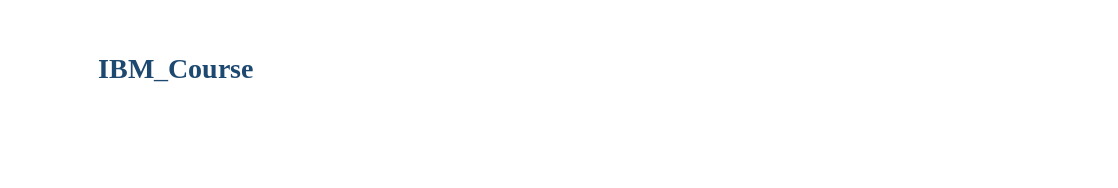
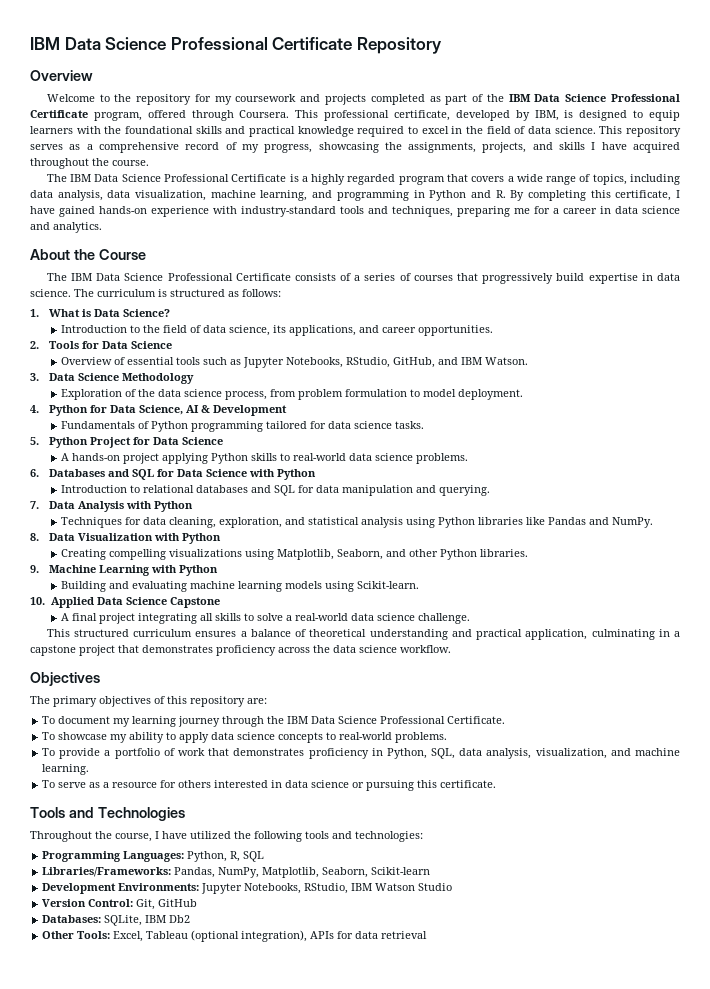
- IBM_Course
+ IBM Data Science Professional Certificate Repository
+ Overview
+ Welcome to the repository for my coursework and projects completed as part of the IBM Data Science Professional Certificate program, offered through Coursera. This professional certificate, developed by IBM, is designed to equip learners with the foundational skills and practical knowledge required to excel in the field of data science. This repository serves as a comprehensive record of my progress, showcasing the assignments, projects, and skills I have acquired throughout the course.
+ The IBM Data Science Professional Certificate is a highly regarded program that covers a wide range of topics, including data analysis, data visualization, machine learning, and programming in Python and R. By completing this certificate, I have gained hands-on experience with industry-standard tools and techniques, preparing me for a career in data science and analytics.
+ About the Course
+ The IBM Data Science Professional Certificate consists of a series of courses that progressively build expertise in data science. The curriculum is structured as follows:
+ 1. What is Data Science?
+ Introduction to the field of data science, its applications, and career opportunities.
+ 2. Tools for Data Science
+ Overview of essential tools such as Jupyter Notebooks, RStudio, GitHub, and IBM Watson.
+ 3. Data Science Methodology
+ Exploration of the data science process, from problem formulation to model deployment.
+ 4. Python for Data Science, AI & Development
+ Fundamentals of Python programming tailored for data science tasks.
+ 5. Python Project for Data Science
+ A hands-on project applying Python skills to real-world data science problems.
+ 6. Databases and SQL for Data Science with Python
+ Introduction to relational databases and SQL for data manipulation and querying.
+ 7. Data Analysis with Python
+ Techniques for data cleaning, exploration, and statistical analysis using Python libraries like Pandas and NumPy.
+ 8. Data Visualization with Python
+ Creating compelling visualizations using Matplotlib, Seaborn, and other Python libraries.
+ 9. Machine Learning with Python
+ Building and evaluating machine learning models using Scikit-learn.
+ 10. Applied Data Science Capstone
+ A final project integrating all skills to solve a real-world data science challenge.
+ This structured curriculum ensures a balance of theoretical understanding and practical application, culminating in a capstone project that demonstrates proficiency across the data science workflow.
+ Objectives
+ The primary objectives of this repository are:
+ To document my learning journey through the IBM Data Science Professional Certificate.
+ To showcase my ability to apply data science concepts to real-world problems.
+ To provide a portfolio of work that demonstrates proficiency in Python, SQL, data analysis, visualization, and machine learning.
+ To serve as a resource for others interested in data science or pursuing this certificate.
+ Tools and Technologies
+ Throughout the course, I have utilized the following tools and technologies:
+ Programming Languages: Python, R, SQL
+ Libraries/Frameworks: Pandas, NumPy, Matplotlib, Seaborn, Scikit-learn
+ Development Environments: Jupyter Notebooks, RStudio, IBM Watson Studio
+ Version Control: Git, GitHub
+ Databases: SQLite, IBM Db2
+ Other Tools: Excel, Tableau (optional integration), APIs for data retrieval

